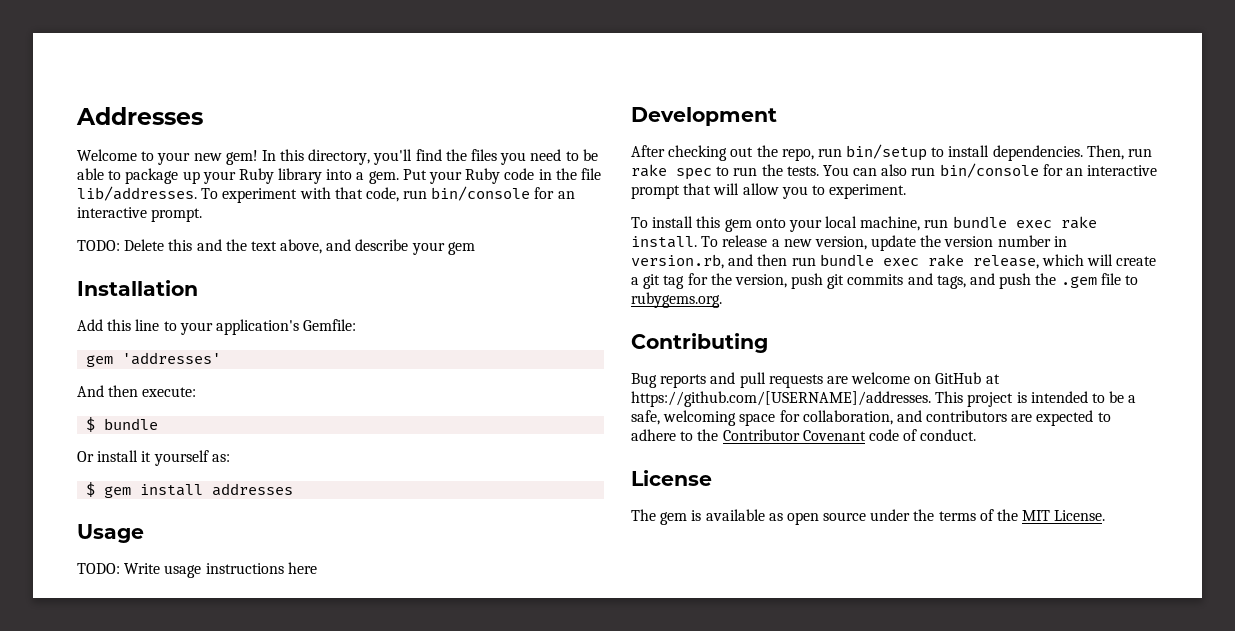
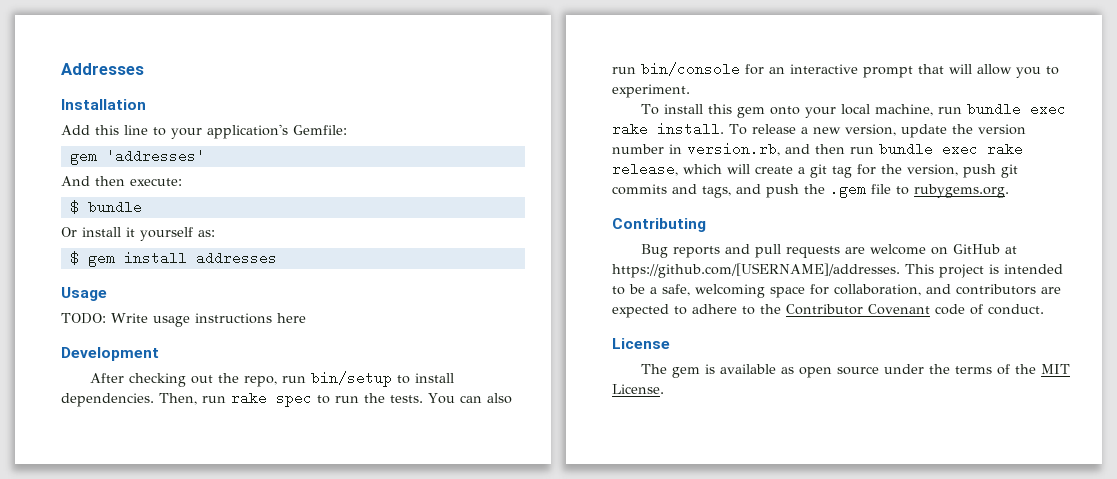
- Welcome to your new gem! In this directory, you'll find the files you need to be able to package up your Ruby library into a gem. Put your Ruby code in the file lib/addresses. To experiment with that code, run bin/console for an interactive prompt.
- TODO: Delete this and the text above, and describe your gem

